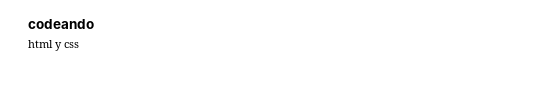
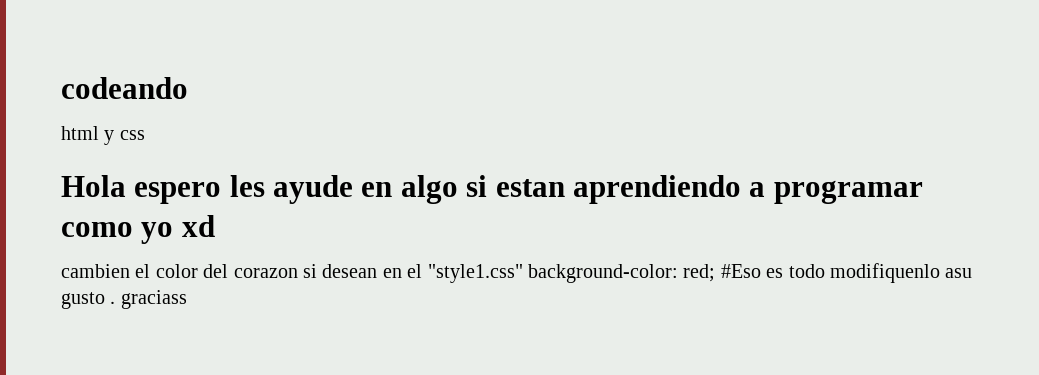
+ Hola espero les ayude en algo si estan aprendiendo a programar como yo xd
+ cambien el color del corazon si desean en el "style1.css" background-color: red; #Eso es todo modifiquenlo asu gusto . graciass

